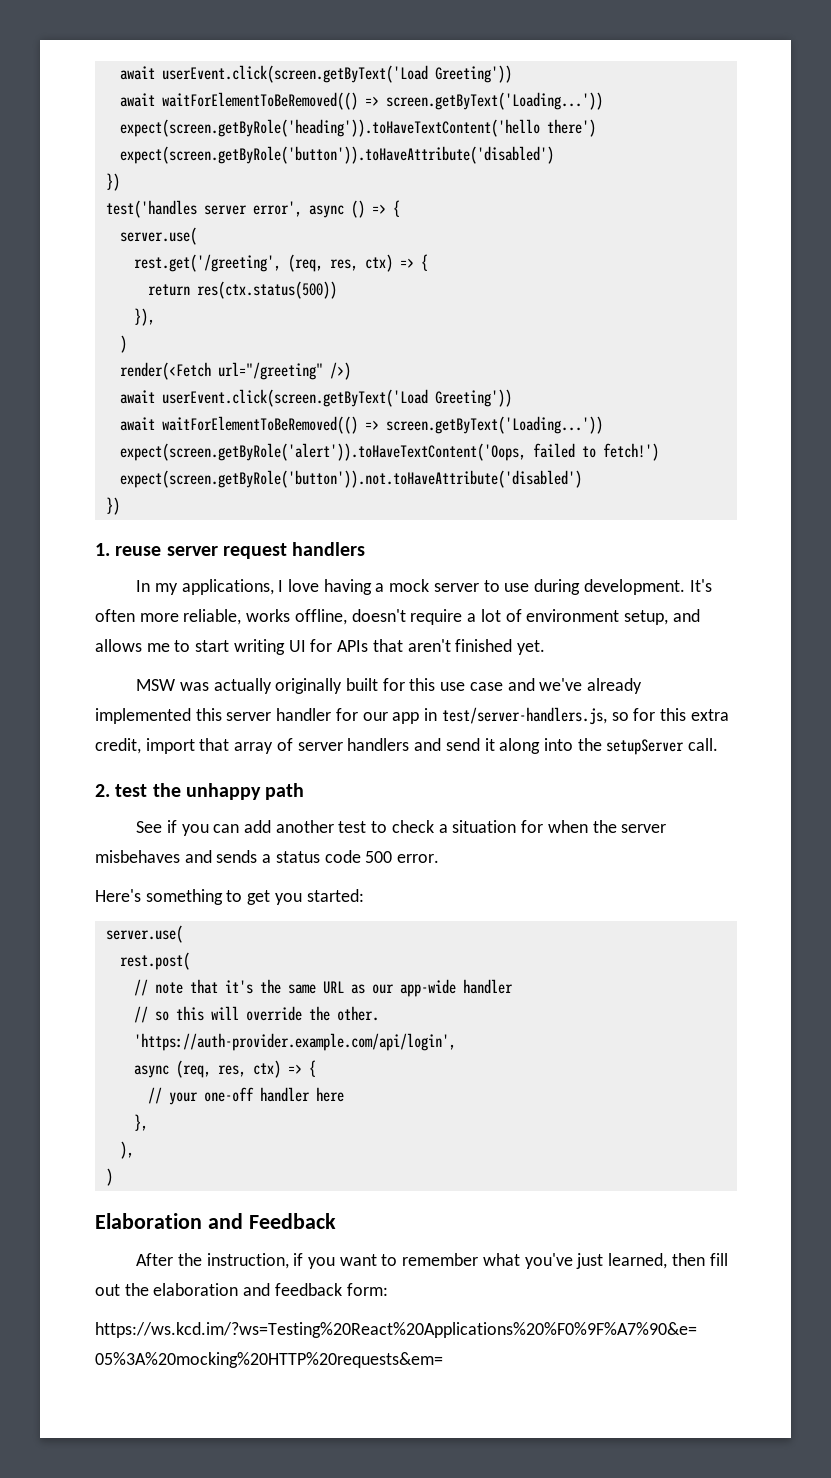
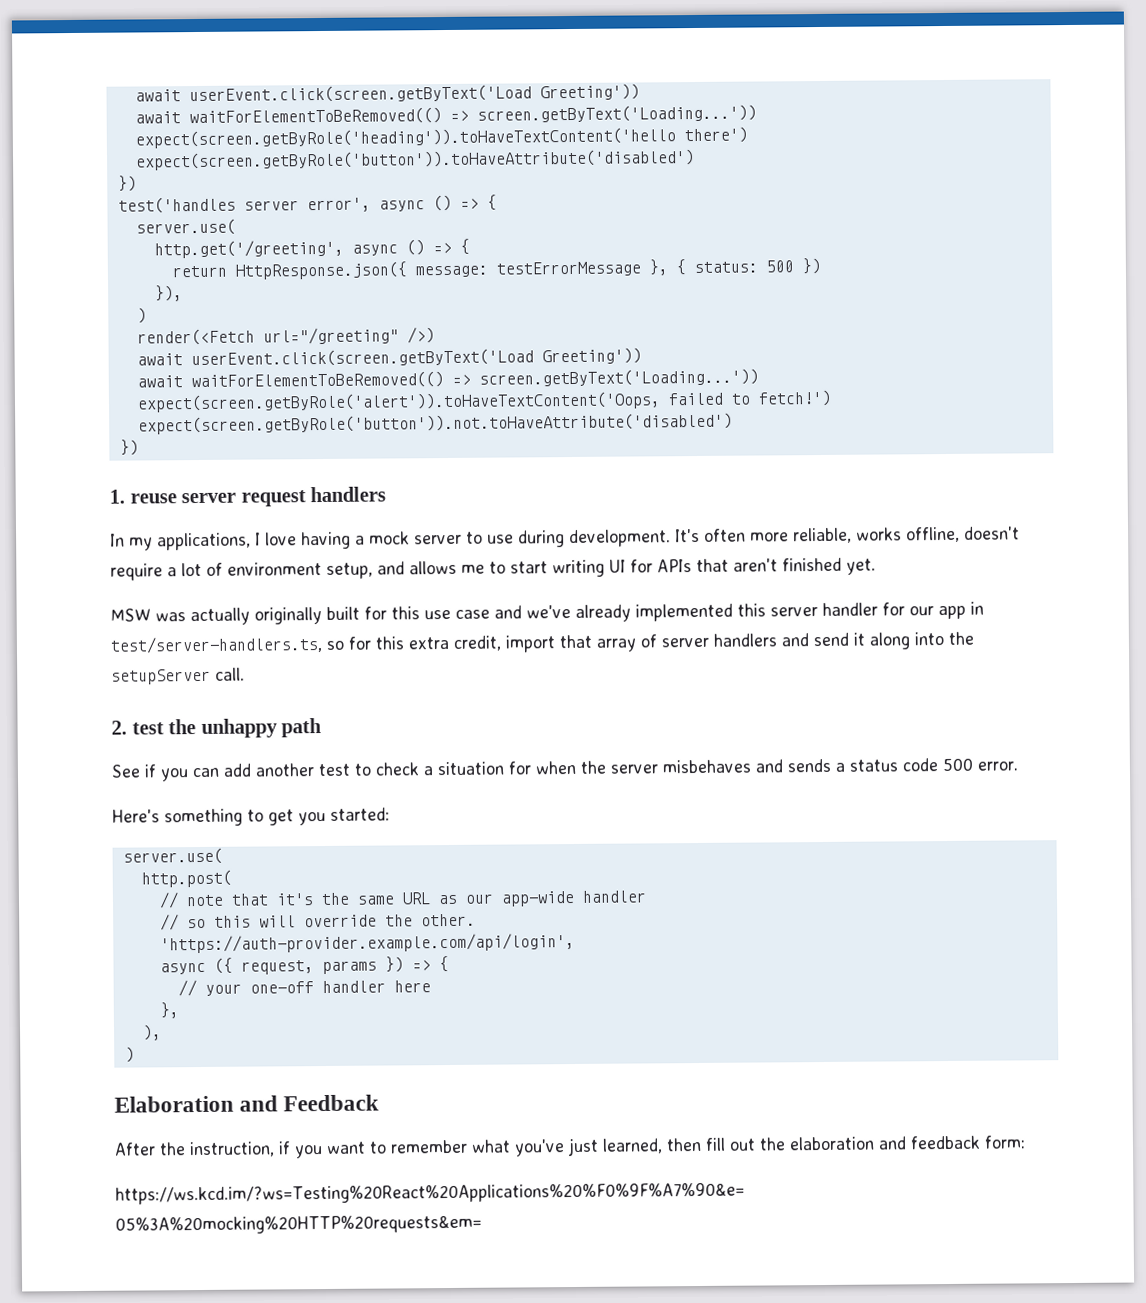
- rest.get('/greeting', (req, res, ctx) => {
+ http.get('/greeting', async () => {
- return res(ctx.status(500))
+ return HttpResponse.json({ message: testErrorMessage }, { status: 500 })
- MSW was actually originally built for this use case and we've already implemented this server handler for our app in test/server-handlers.js, so for this extra credit, import that array of server handlers and send it along into the setupServer call.
+ MSW was actually originally built for this use case and we've already implemented this server handler for our app in test/server-handlers.ts, so for this extra credit, import that array of server handlers and send it along into the setupServer call.
- rest.post(
+ http.post(
- async (req, res, ctx) => {
+ async ({ request, params }) => {

